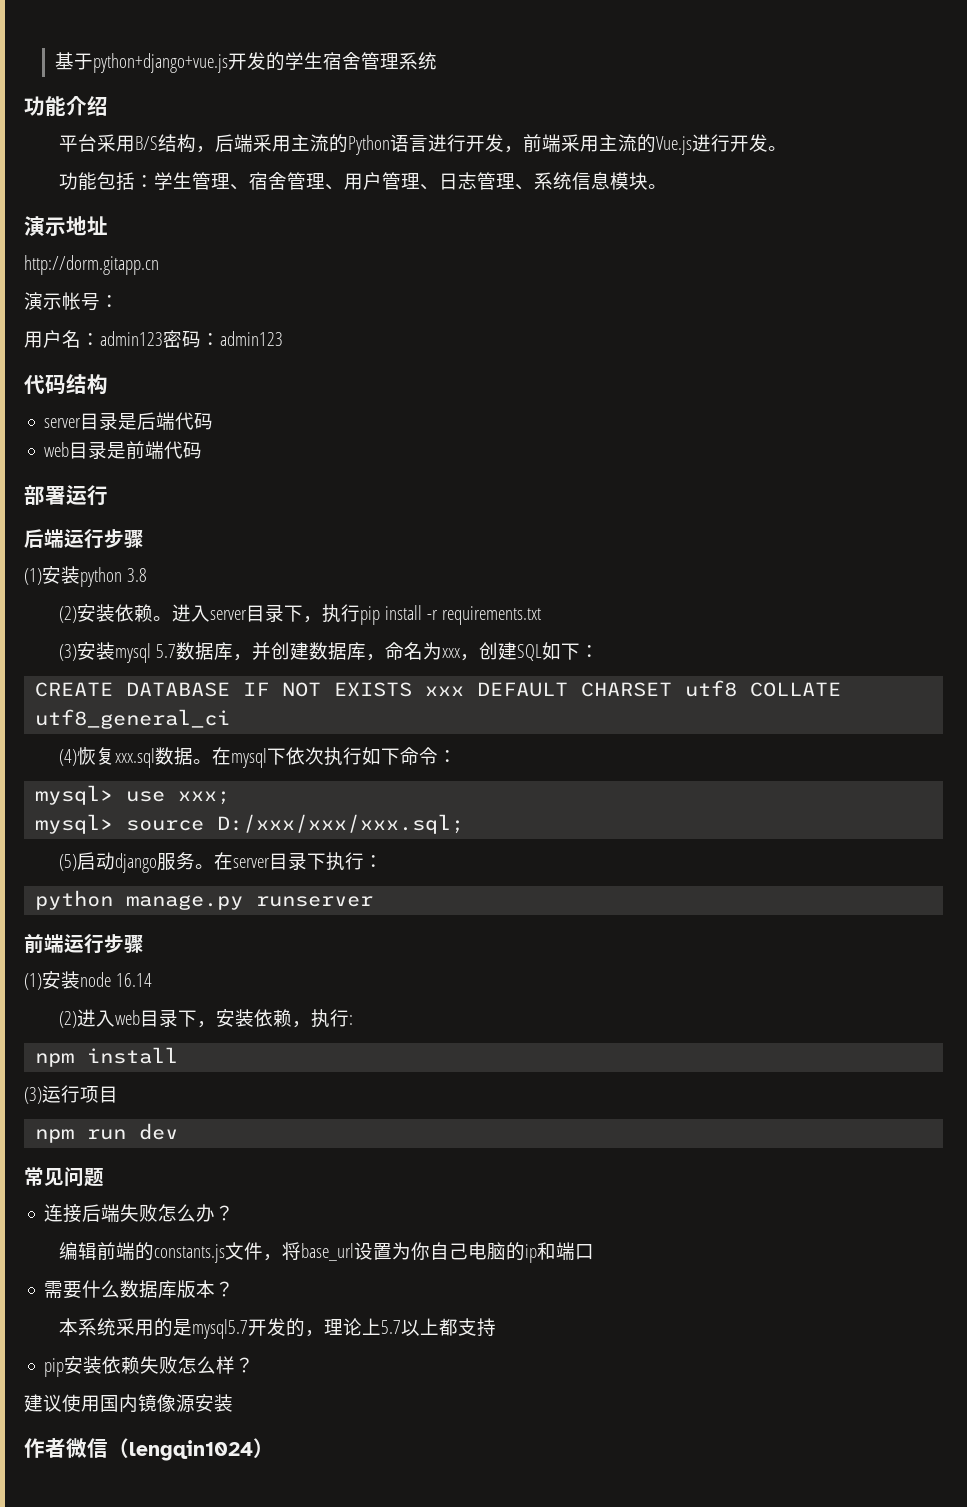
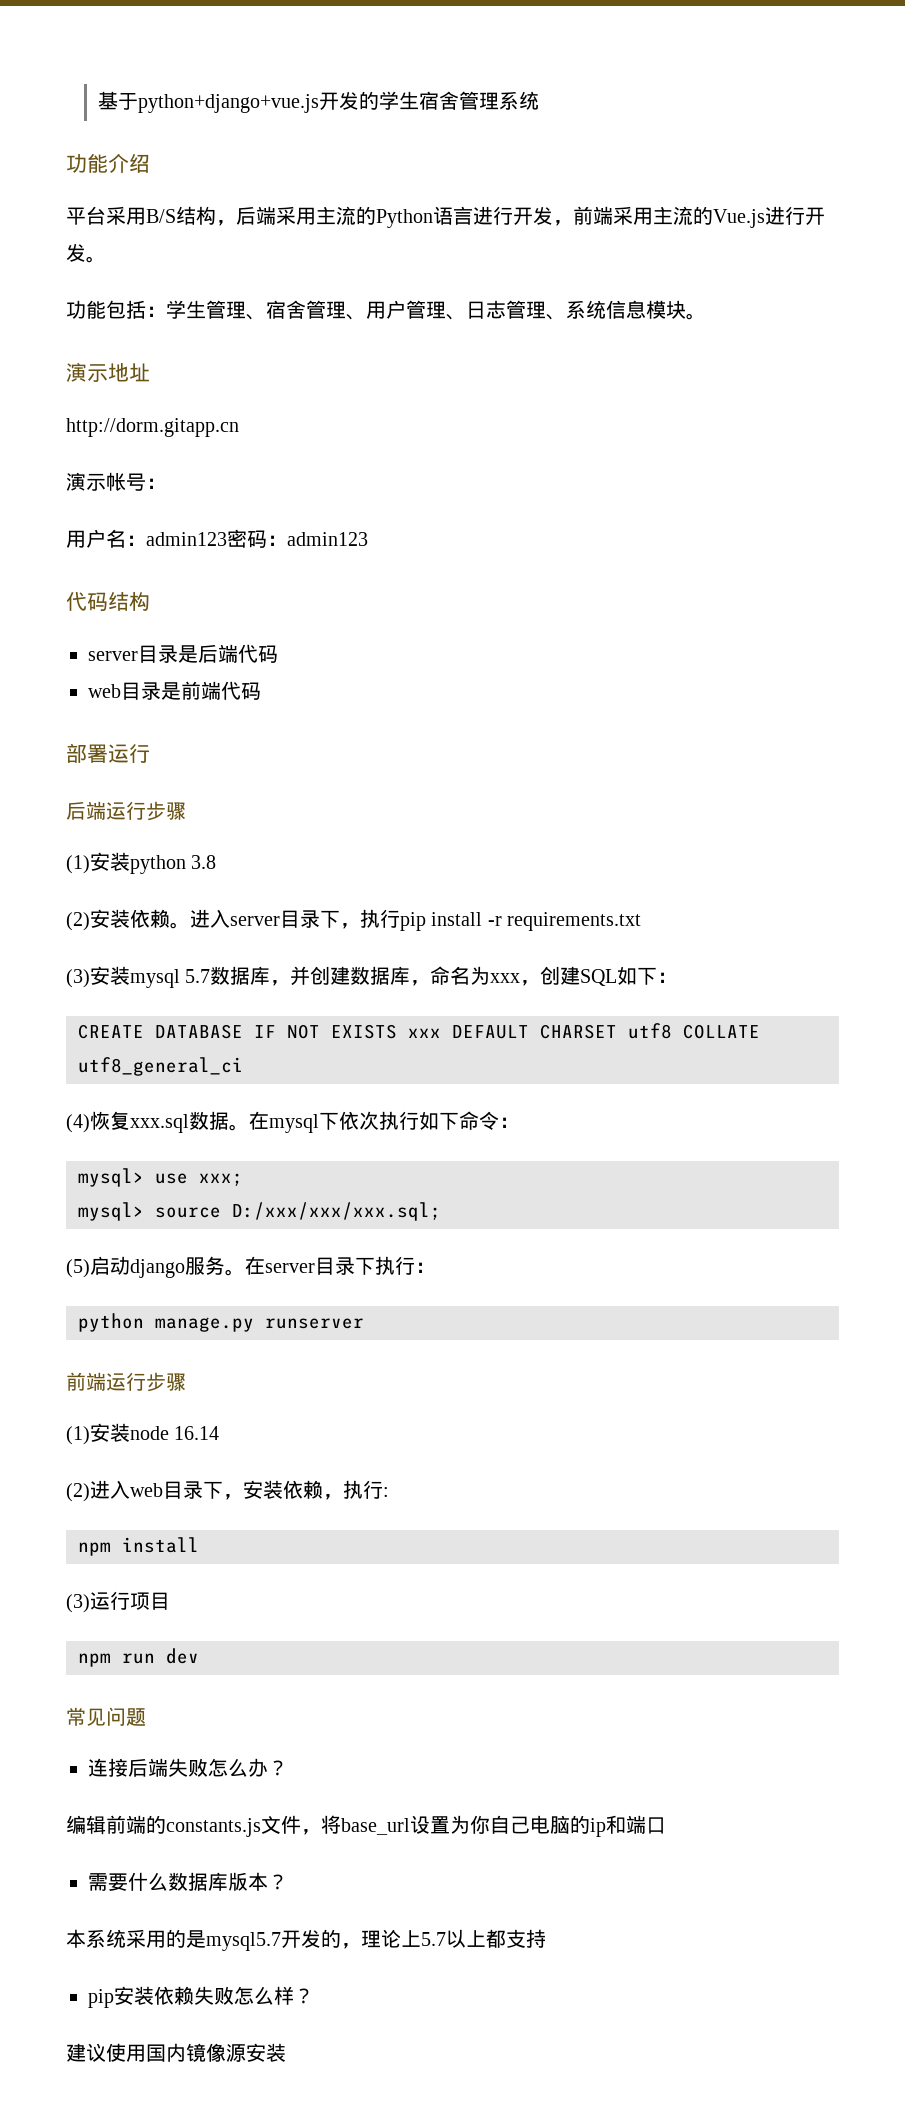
- 作者微信（lengqin1024）

